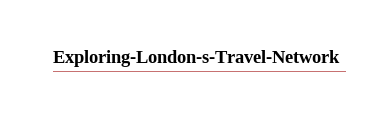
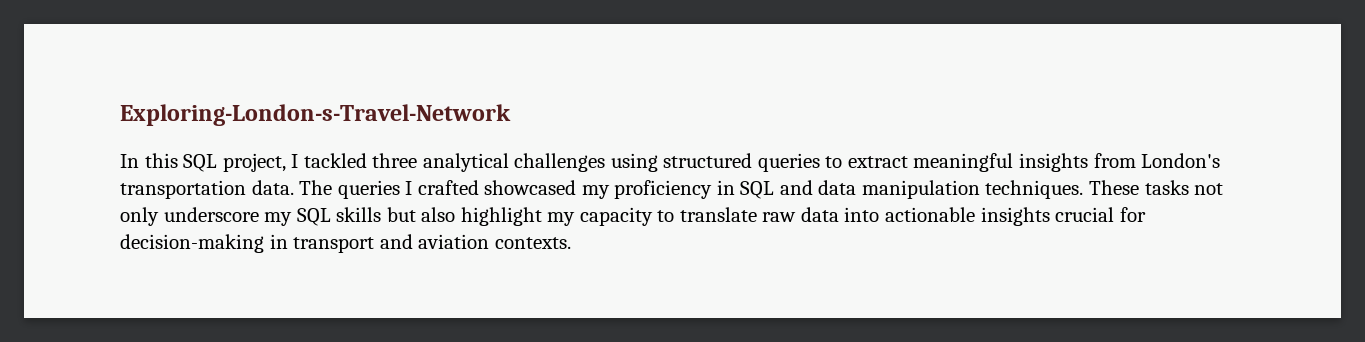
+ In this SQL project, I tackled three analytical challenges using structured queries to extract meaningful insights from London's transportation data. The queries I crafted showcased my proficiency in SQL and data manipulation techniques. These tasks not only underscore my SQL skills but also highlight my capacity to translate raw data into actionable insights crucial for decision-making in transport and aviation contexts.

